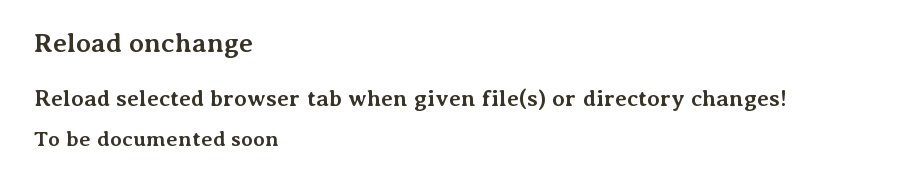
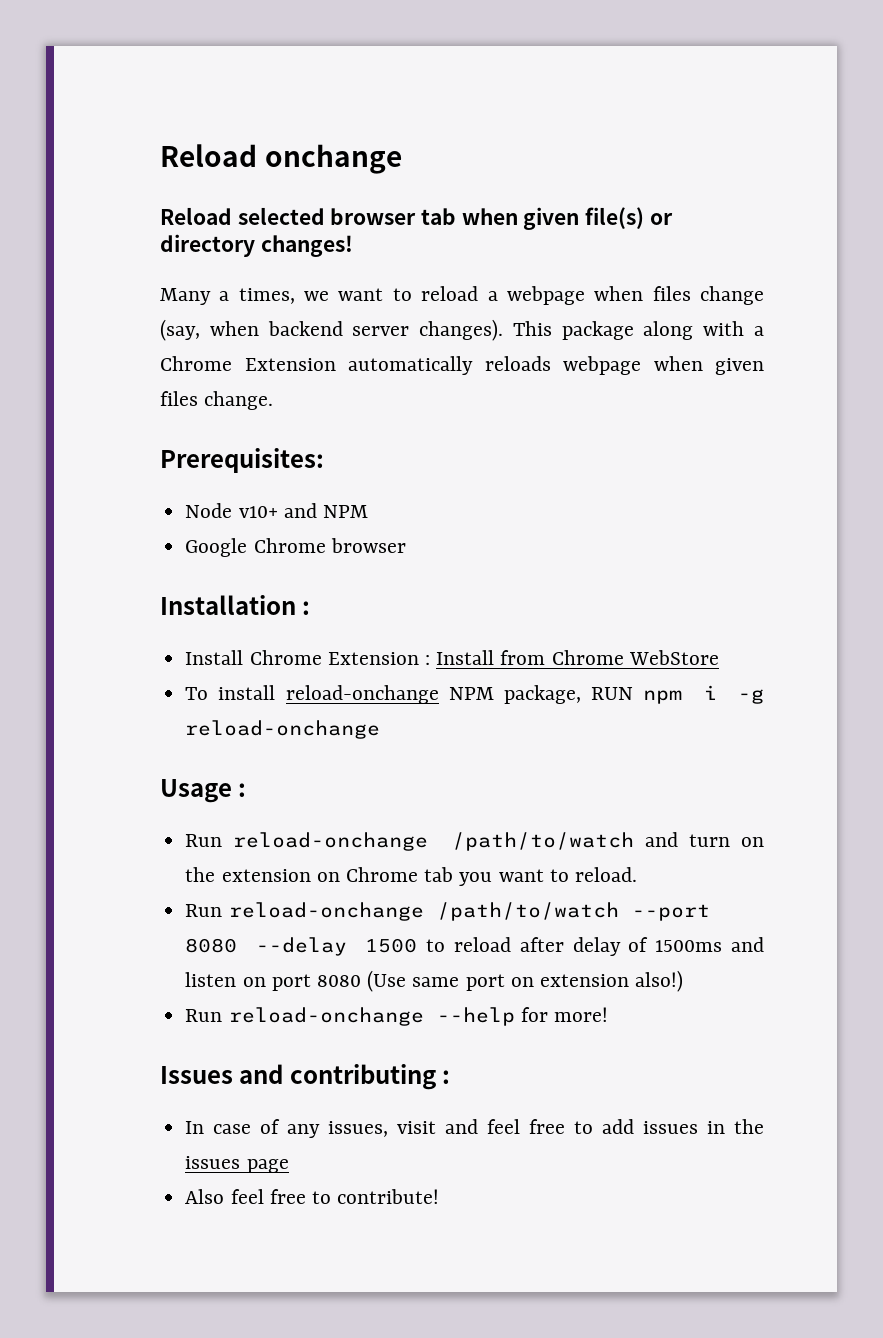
- To be documented soon
+ Many a times, we want to reload a webpage when files change (say, when backend server changes). This package along with a Chrome Extension automatically reloads webpage when given files change.
+ Prerequisites:
+ Node v10+ and NPM
+ Google Chrome browser
+ Installation :
+ Install Chrome Extension : Install from Chrome WebStore
+ To install reload-onchange NPM package, RUN npm i -g reload-onchange
+ Usage :
+ Run reload-onchange /path/to/watch and turn on the extension on Chrome tab you want to reload.
+ Run reload-onchange /path/to/watch --port 8080 --delay 1500 to reload after delay of 1500ms and listen on port 8080 (Use same port on extension also!)
+ Run reload-onchange --help for more!
+ Issues and contributing :
+ In case of any issues, visit and feel free to add issues in the issues page
+ Also feel free to contribute!

